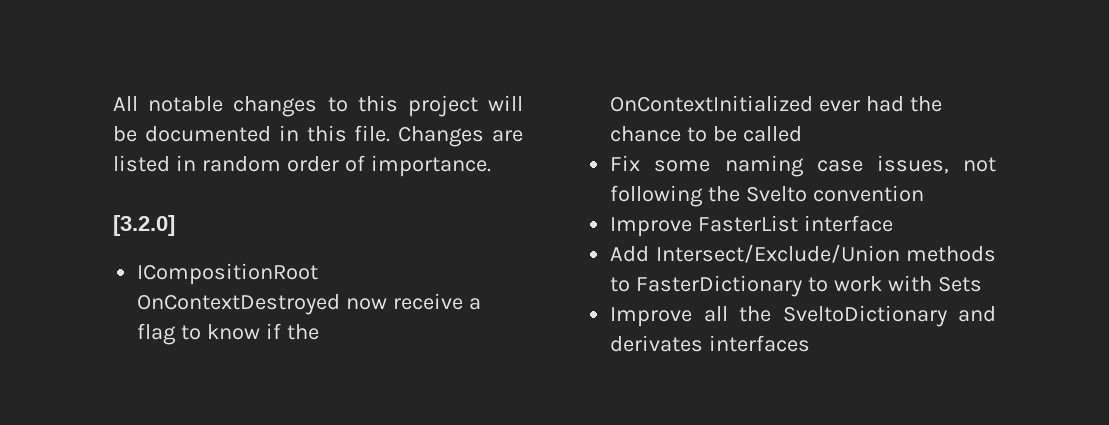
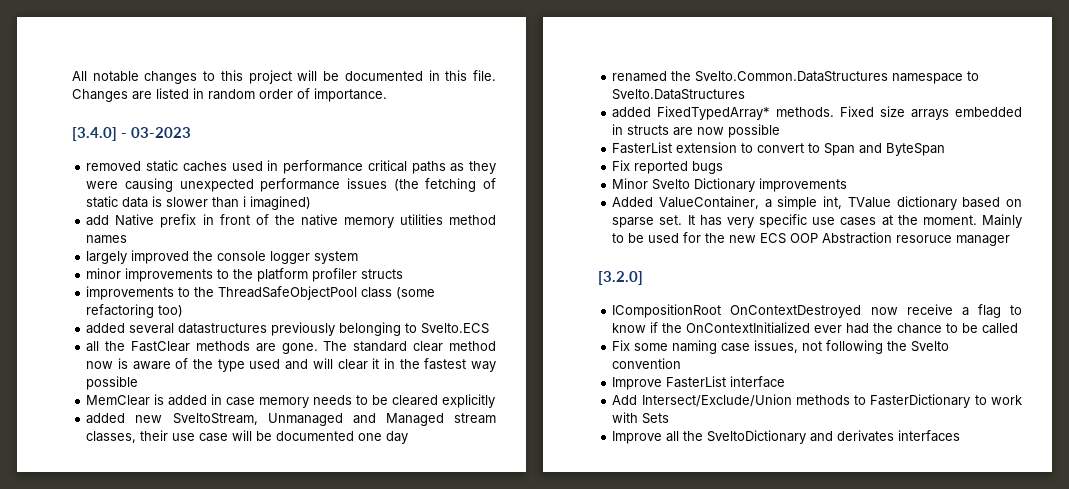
+ [3.4.0] - 03-2023
+ removed static caches used in performance critical paths as they were causing unexpected performance issues (the fetching of static data is slower than i imagined)
+ add Native prefix in front of the native memory utilities method names
+ largely improved the console logger system
+ minor improvements to the platform profiler structs
+ improvements to the ThreadSafeObjectPool class (some refactoring too)
+ added several datastructures previously belonging to Svelto.ECS
+ all the FastClear methods are gone. The standard clear method now is aware of the type used and will clear it in the fastest way possible
+ MemClear is added in case memory needs to be cleared explicitly
+ added new SveltoStream, Unmanaged and Managed stream classes, their use case will be documented one day
+ renamed the Svelto.Common.DataStructures namespace to Svelto.DataStructures
+ added FixedTypedArray* methods. Fixed size arrays embedded in structs are now possible
+ FasterList extension to convert to Span and ByteSpan
+ Fix reported bugs
+ Minor Svelto Dictionary improvements
+ Added ValueContainer, a simple int, TValue dictionary based on sparse set. It has very specific use cases at the moment. Mainly to be used for the new ECS OOP Abstraction resoruce manager

